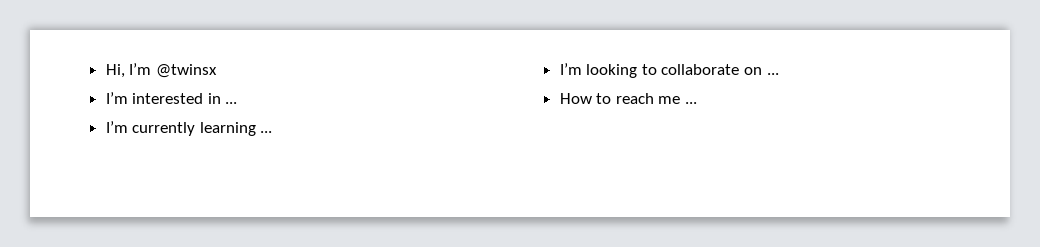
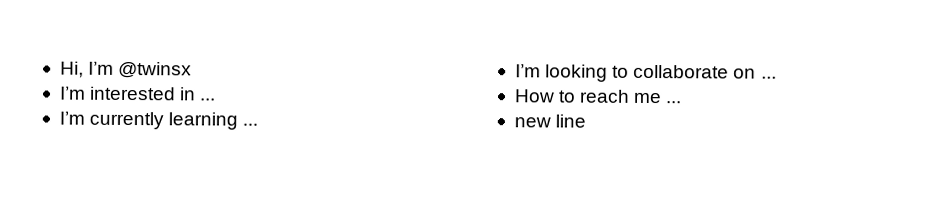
+ new line

